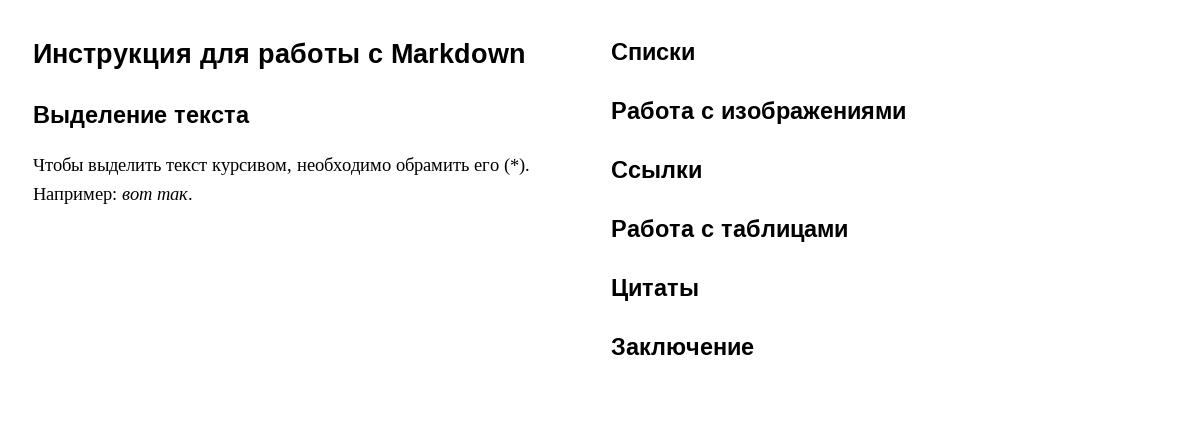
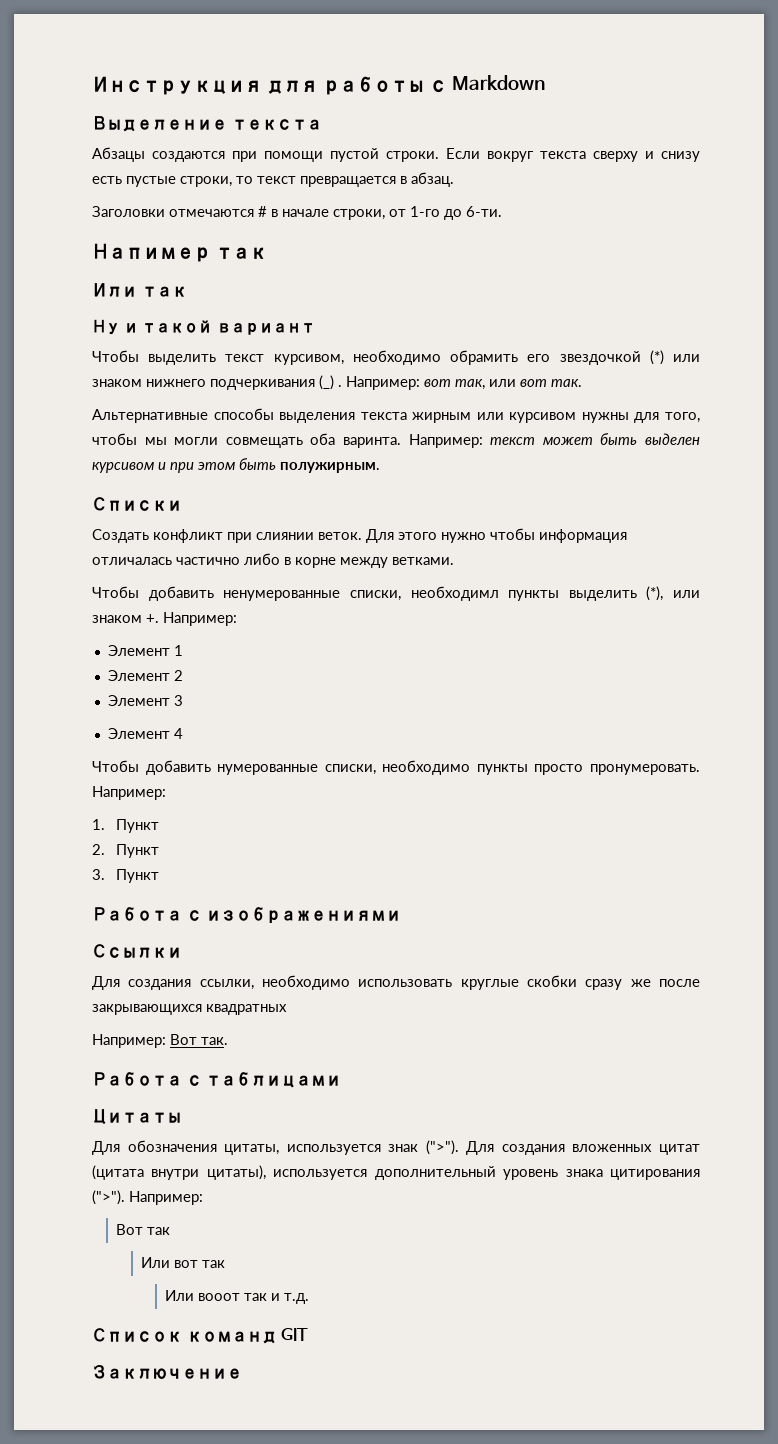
+ Абзацы создаются при помощи пустой строки. Если вокруг текста сверху и снизу есть пустые строки, то текст превращается в абзац.
+ Заголовки отмечаются # в начале строки, от 1-го до 6-ти.
+ Напимер так
+ Или так
+ Ну и такой вариант
- Чтобы выделить текст курсивом, необходимо обрамить его (*). Например: вот так.
+ Чтобы выделить текст курсивом, необходимо обрамить его звездочкой (*) или знаком нижнего подчеркивания (_) . Например: вот так, или вот так.
+ Альтернативные способы выделения текста жирным или курсивом нужны для того, чтобы мы могли совмещать оба варинта. Например: текст может быть выделен курсивом и при этом быть полужирным.
  Списки
+ Создать конфликт при слиянии веток. Для этого нужно чтобы информация отличалась частично либо в корне между ветками.
+ Чтобы добавить ненумерованные списки, необходимл пункты выделить (*), или знаком +. Например:
+ Элемент 1
+ Элемент 2
+ Элемент 3
+ Элемент 4
+ Чтобы добавить нумерованные списки, необходимо пункты просто пронумеровать. Например:
+ 1. Пункт
+ 2. Пункт
+ 3. Пункт
  Работа с изображениями
  Ссылки
+ Для создания ссылки, необходимо использовать круглые скобки сразу же после закрывающихся квадратных
+ Например: Вот так.
  Работа с таблицами
  Цитаты
+ Для обозначения цитаты, используется знак (">"). Для создания вложенных цитат (цитата внутри цитаты), используется дополнительный уровень знака цитирования (">"). Например:
+ Вот так
+ Или вот так
+ Или вооот так и т.д.
+ Список команд GIT

